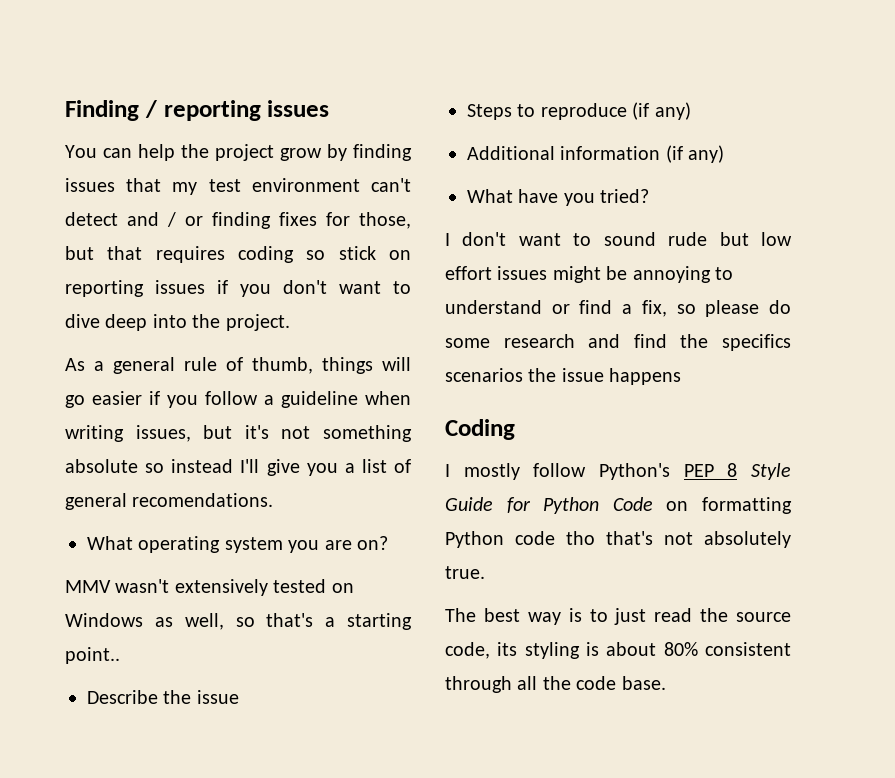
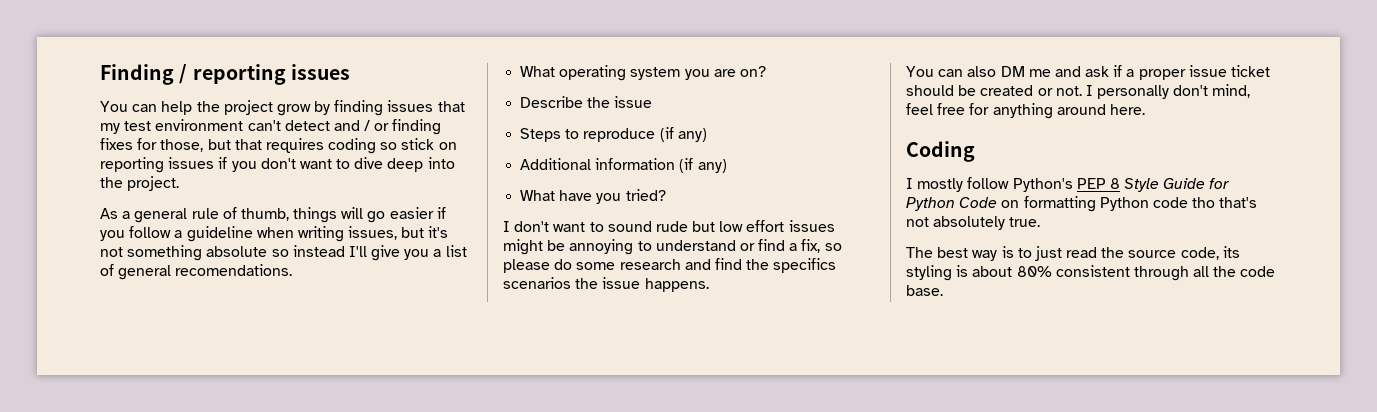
- MMV wasn't extensively tested on Windows as well, so that's a starting point..
- I don't want to sound rude but low effort issues might be annoying to understand or find a fix, so please do some research and find the specifics scenarios the issue happens
+ I don't want to sound rude but low effort issues might be annoying to understand or find a fix, so please do some research and find the specifics scenarios the issue happens.
+ You can also DM me and ask if a proper issue ticket should be created or not. I personally don't mind, feel free for anything around here.

